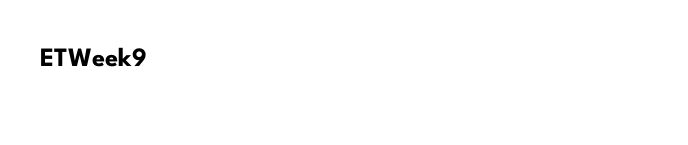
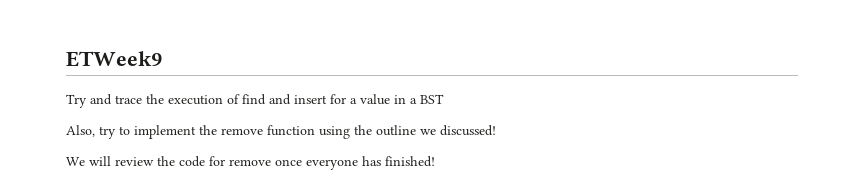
+ Try and trace the execution of find and insert for a value in a BST
+ Also, try to implement the remove function using the outline we discussed!
+ We will review the code for remove once everyone has finished!

